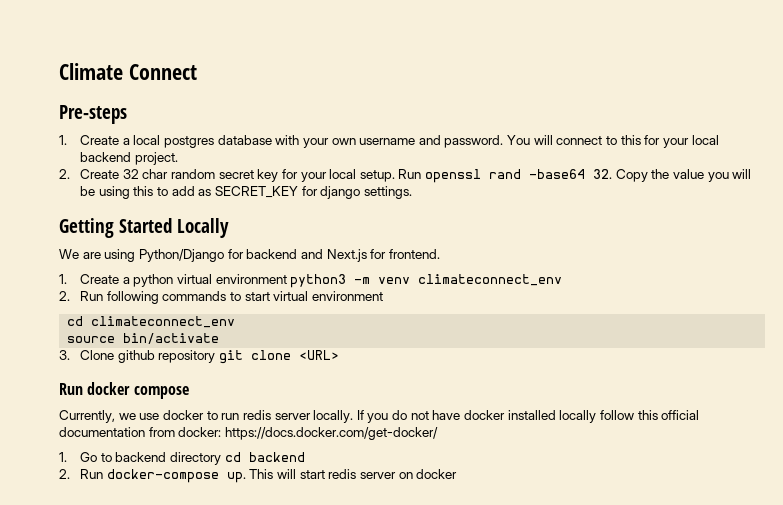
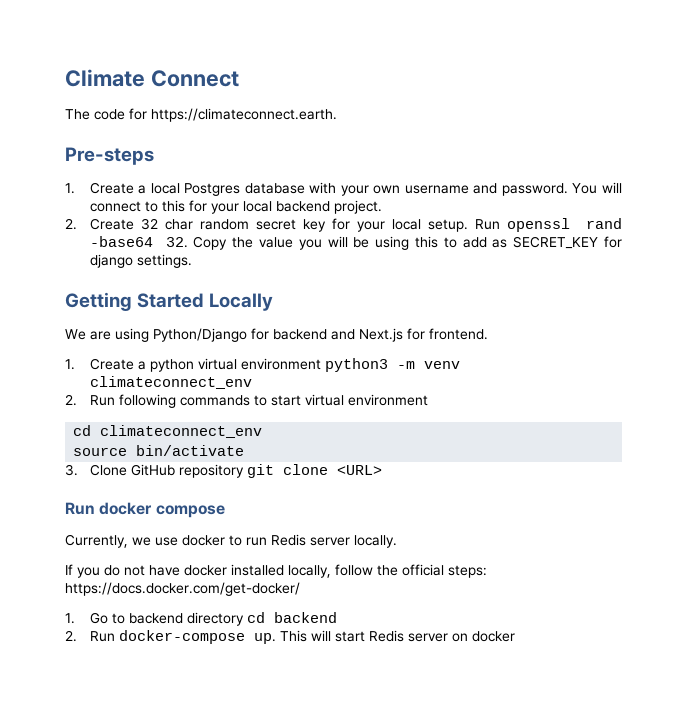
+ The code for https://climateconnect.earth.
- 1. Create a local postgres database with your own username and password.
+ 1. Create a local Postgres database with your own username and password.
- 3. Clone github repository git clone <URL>
+ 3. Clone GitHub repository git clone <URL>
- Currently, we use docker to run redis server locally. If you do not have docker installed locally follow this official documentation from docker: https://docs.docker.com/get-docker/
+ Currently, we use docker to run Redis server locally.
+ If you do not have docker installed locally, follow the official steps: https://docs.docker.com/get-docker/
- This will start redis server on docker
+ This will start Redis server on docker

